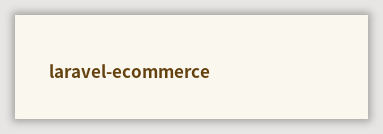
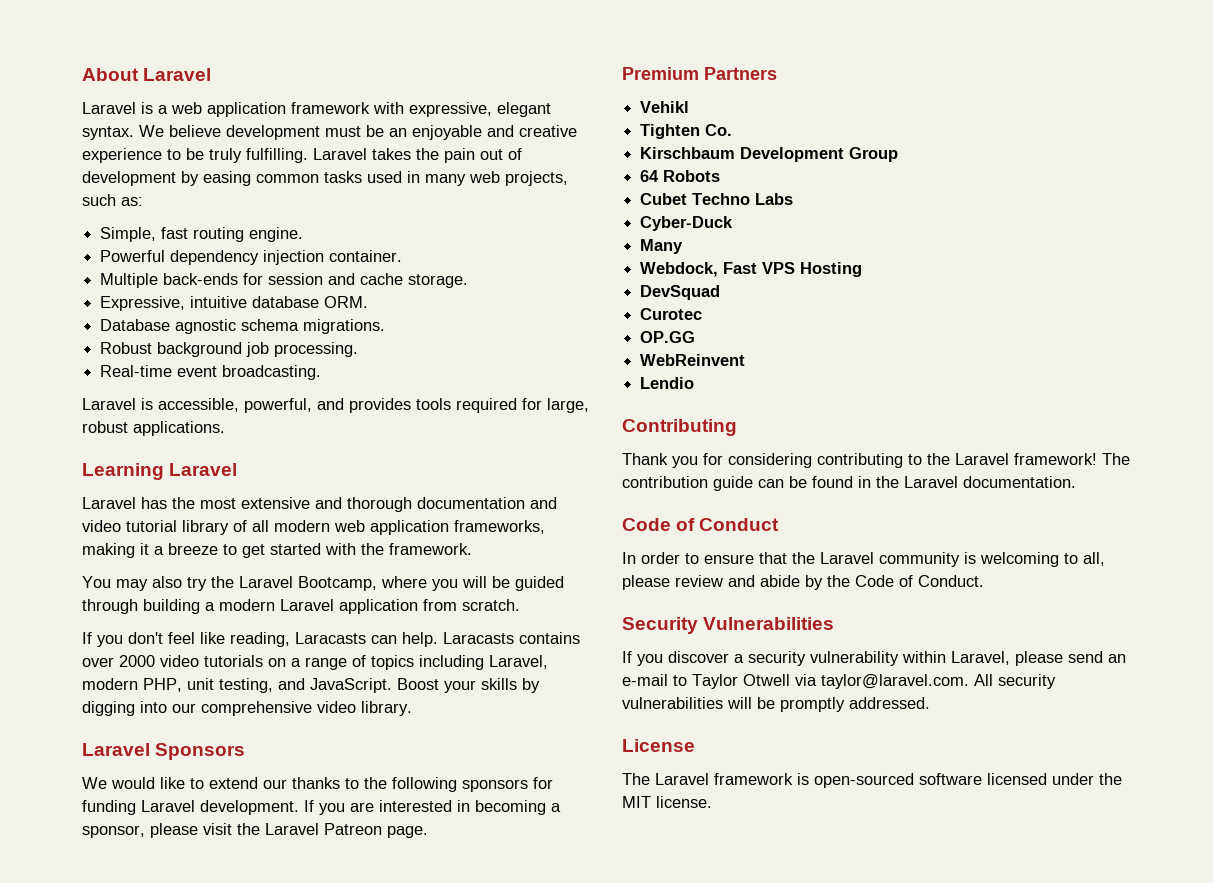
- laravel-ecommerce
+ About Laravel
+ Laravel is a web application framework with expressive, elegant syntax. We believe development must be an enjoyable and creative experience to be truly fulfilling. Laravel takes the pain out of development by easing common tasks used in many web projects, such as:
+ Simple, fast routing engine.
+ Powerful dependency injection container.
+ Multiple back-ends for session and cache storage.
+ Expressive, intuitive database ORM.
+ Database agnostic schema migrations.
+ Robust background job processing.
+ Real-time event broadcasting.
+ Laravel is accessible, powerful, and provides tools required for large, robust applications.
+ Learning Laravel
+ Laravel has the most extensive and thorough documentation and video tutorial library of all modern web application frameworks, making it a breeze to get started with the framework.
+ You may also try the Laravel Bootcamp, where you will be guided through building a modern Laravel application from scratch.
+ If you don't feel like reading, Laracasts can help. Laracasts contains over 2000 video tutorials on a range of topics including Laravel, modern PHP, unit testing, and JavaScript. Boost your skills by digging into our comprehensive video library.
+ Laravel Sponsors
+ We would like to extend our thanks to the following sponsors for funding Laravel development. If you are interested in becoming a sponsor, please visit the Laravel Patreon page.
+ Premium Partners
+ Vehikl
+ Tighten Co.
+ Kirschbaum Development Group
+ 64 Robots
+ Cubet Techno Labs
+ Cyber-Duck
+ Many
+ Webdock, Fast VPS Hosting
+ DevSquad
+ Curotec
+ OP.GG
+ WebReinvent
+ Lendio
+ Contributing
+ Thank you for considering contributing to the Laravel framework! The contribution guide can be found in the Laravel documentation.
+ Code of Conduct
+ In order to ensure that the Laravel community is welcoming to all, please review and abide by the Code of Conduct.
+ Security Vulnerabilities
+ If you discover a security vulnerability within Laravel, please send an e-mail to Taylor Otwell via taylor@laravel.com. All security vulnerabilities will be promptly addressed.
+ License
+ The Laravel framework is open-sourced software licensed under the MIT license.

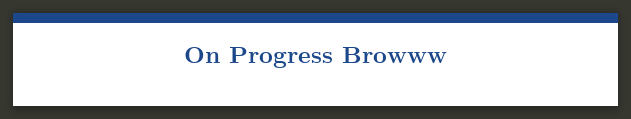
- About Laravel
- Laravel is a web application framework with expressive, elegant syntax. We believe development must be an enjoyable and creative experience to be truly fulfilling. Laravel takes the pain out of development by easing common tasks used in many web projects, such as:
- Simple, fast routing engine.
- Powerful dependency injection container.
- Multiple back-ends for session and cache storage.
- Expressive, intuitive database ORM.
- Database agnostic schema migrations.
- Robust background job processing.
- Real-time event broadcasting.
- Laravel is accessible, powerful, and provides tools required for large, robust applications.
- Learning Laravel
- Laravel has the most extensive and thorough documentation and video tutorial library of all modern web application frameworks, making it a breeze to get started with the framework.
- You may also try the Laravel Bootcamp, where you will be guided through building a modern Laravel application from scratch.
- If you don't feel like reading, Laracasts can help. Laracasts contains over 2000 video tutorials on a range of topics including Laravel, modern PHP, unit testing, and JavaScript. Boost your skills by digging into our comprehensive video library.
- Laravel Sponsors
- We would like to extend our thanks to the following sponsors for funding Laravel development. If you are interested in becoming a sponsor, please visit the Laravel Patreon page.
- Premium Partners
- Vehikl
- Tighten Co.
- Kirschbaum Development Group
- 64 Robots
- Cubet Techno Labs
- Cyber-Duck
- Many
- Webdock, Fast VPS Hosting
- DevSquad
- Curotec
- OP.GG
- WebReinvent
- Lendio
- Contributing
- Thank you for considering contributing to the Laravel framework! The contribution guide can be found in the Laravel documentation.
- Code of Conduct
- In order to ensure that the Laravel community is welcoming to all, please review and abide by the Code of Conduct.
- Security Vulnerabilities
- If you discover a security vulnerability within Laravel, please send an e-mail to Taylor Otwell via taylor@laravel.com. All security vulnerabilities will be promptly addressed.
- License
- The Laravel framework is open-sourced software licensed under the MIT license.
+ On Progress Browww

